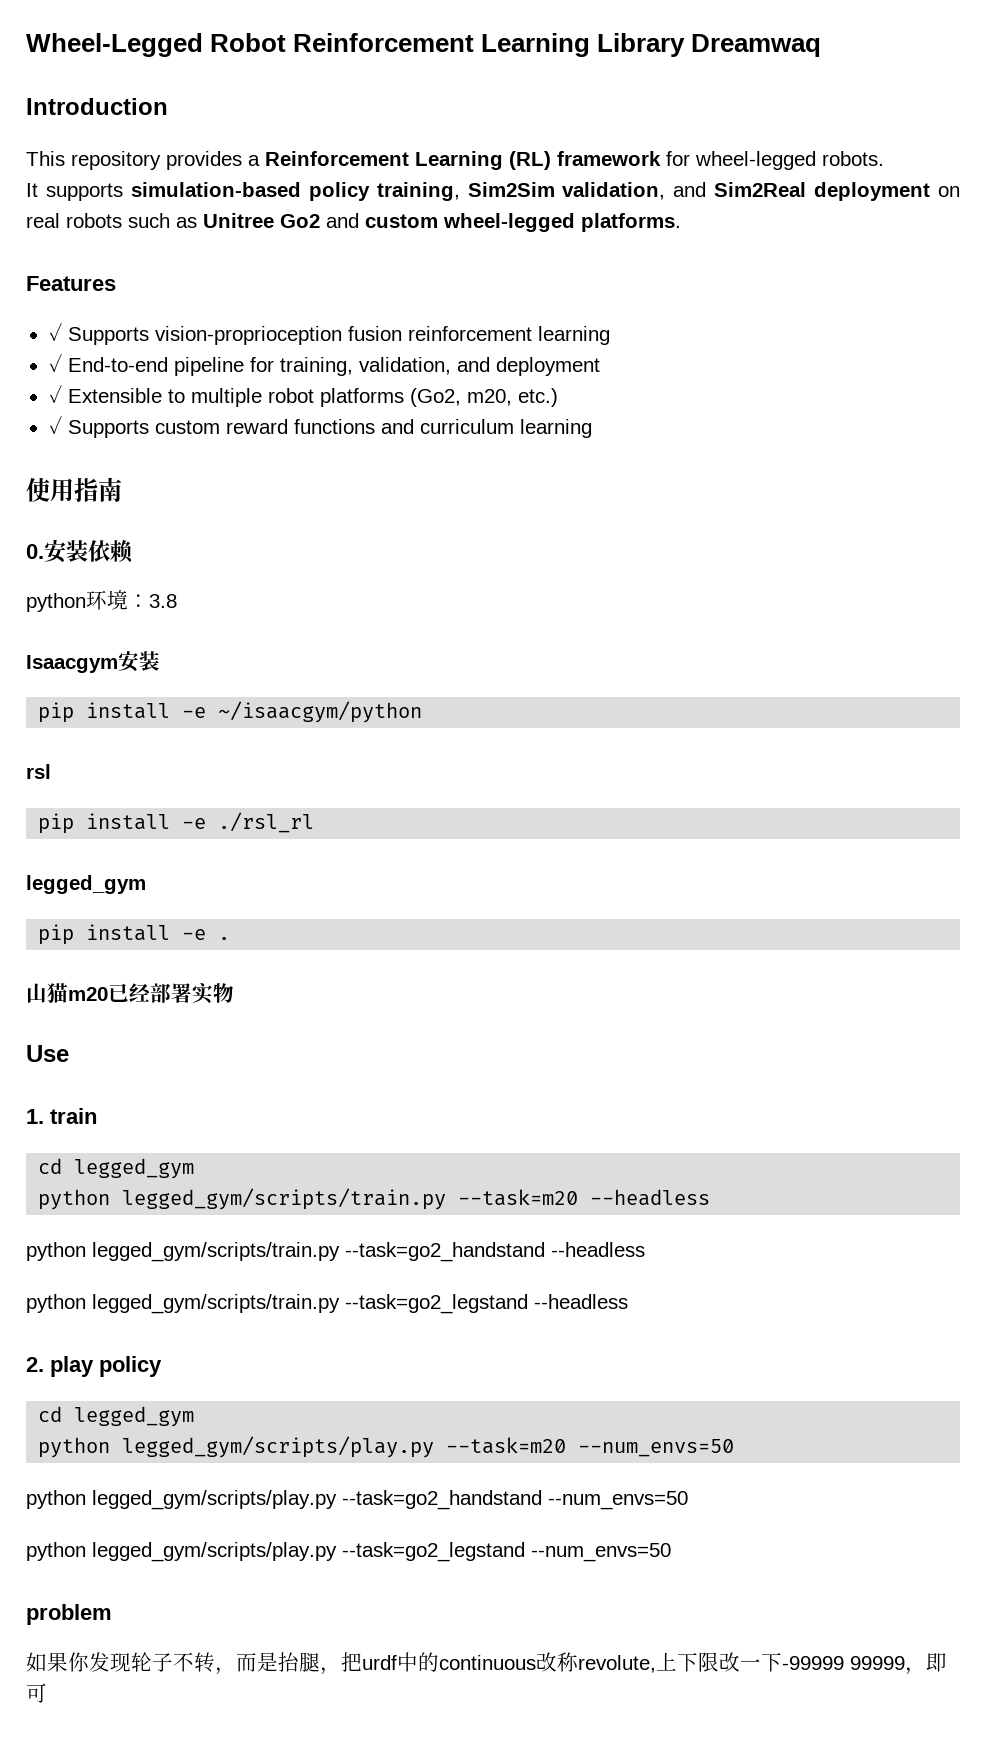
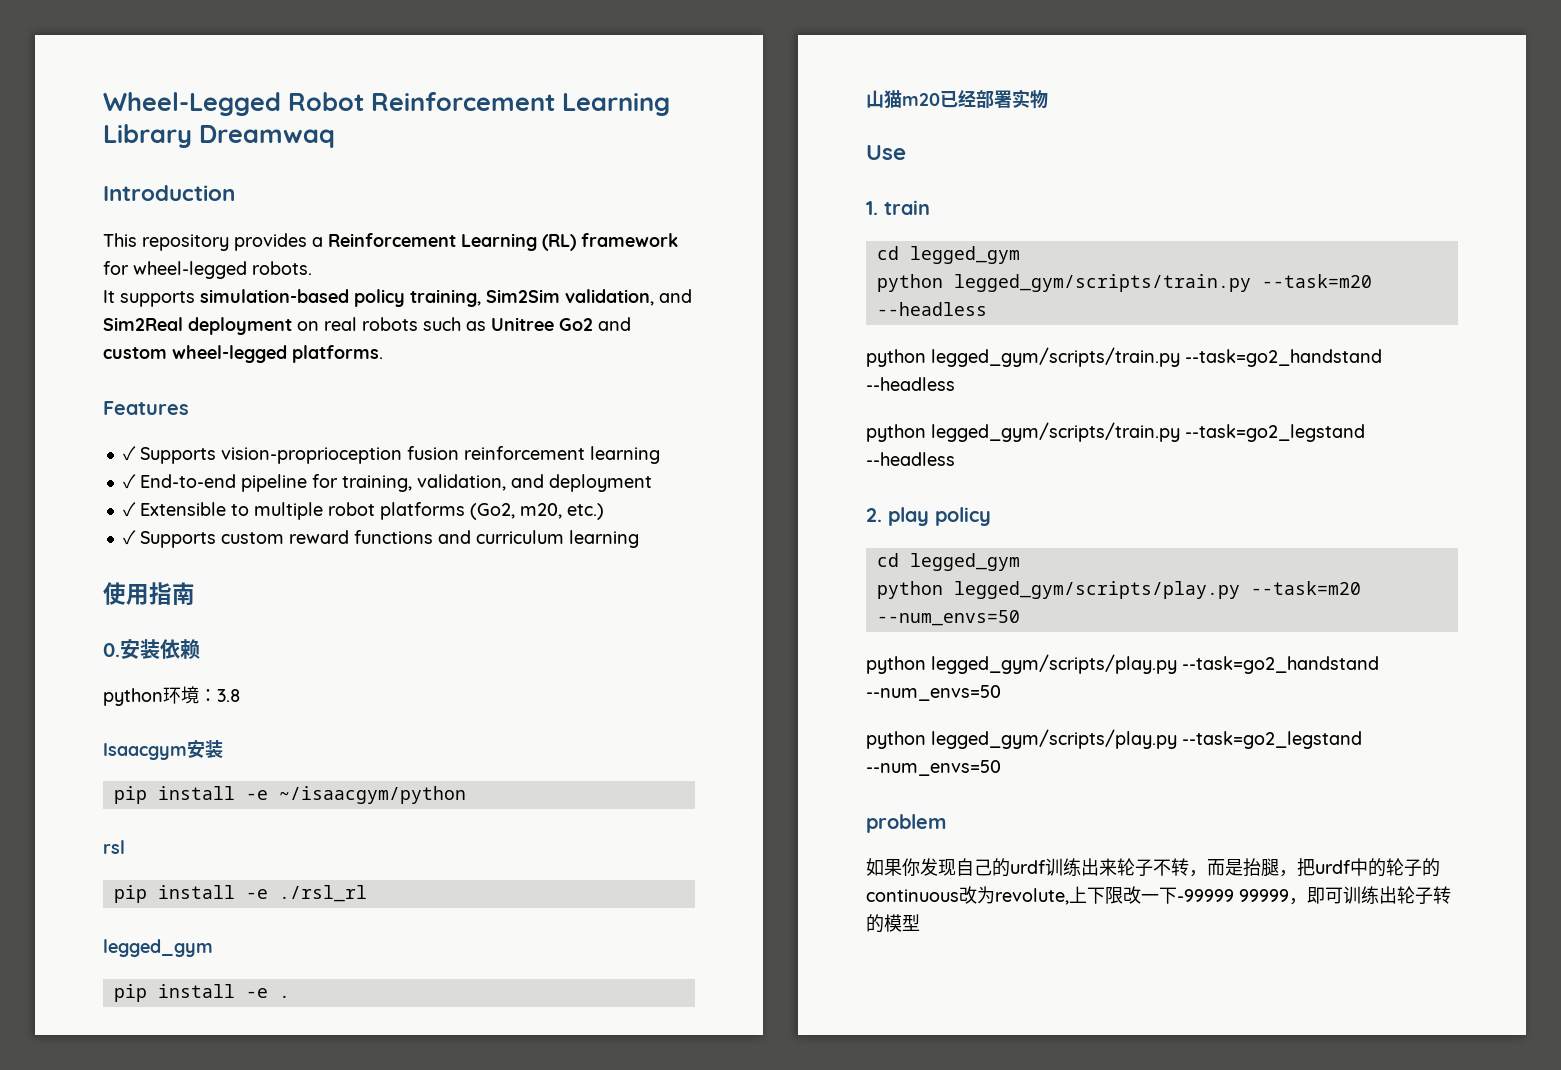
- 如果你发现轮子不转，而是抬腿，把urdf中的continuous改称revolute,上下限改一下-99999 99999，即可
+ 如果你发现自己的urdf训练出来轮子不转，而是抬腿，把urdf中的轮子的continuous改为revolute,上下限改一下-99999 99999，即可训练出轮子转的模型

